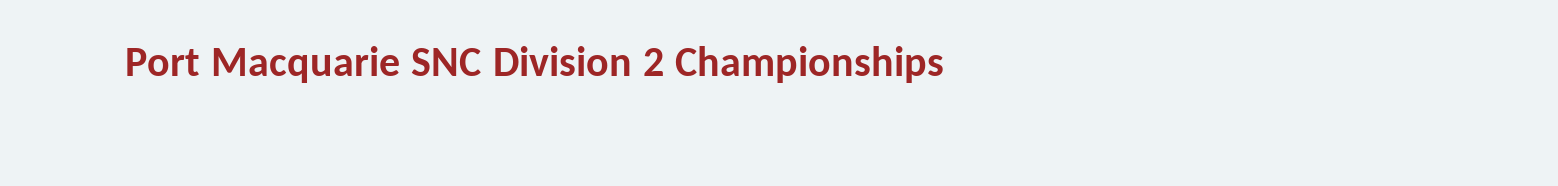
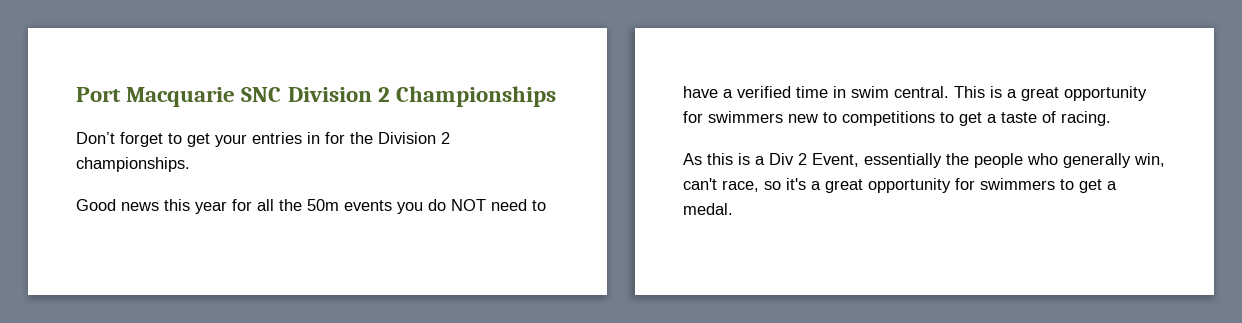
+ Don’t forget to get your entries in for the Division 2 championships.
+ Good news this year for all the 50m events you do NOT need to have a verified time in swim central. This is a great opportunity for swimmers new to competitions to get a taste of racing.
+ As this is a Div 2 Event, essentially the people who generally win, can't race, so it's a great opportunity for swimmers to get a medal.

